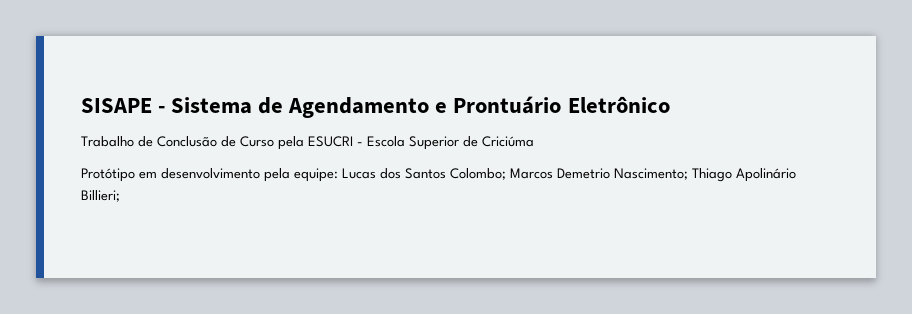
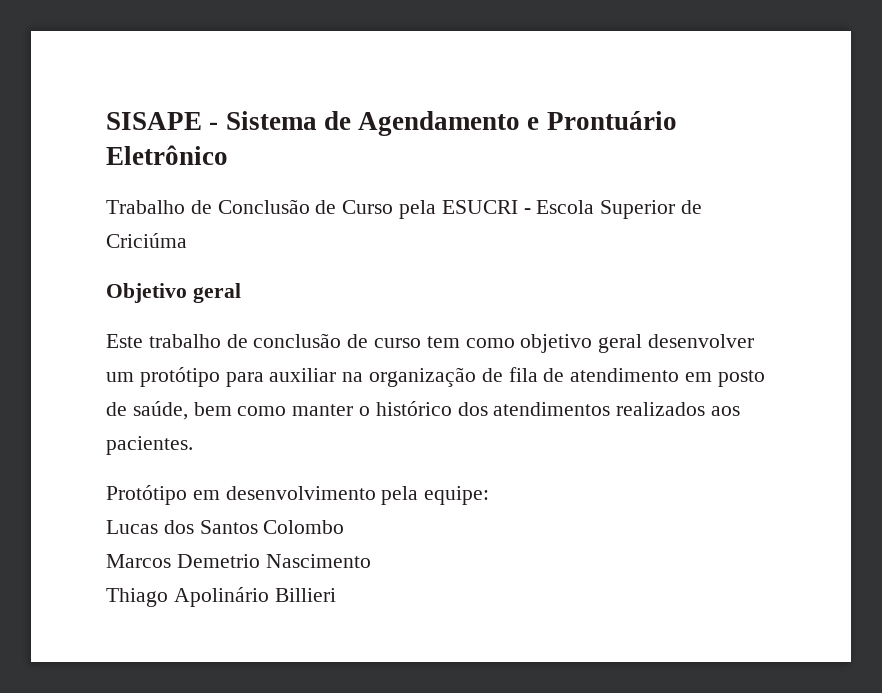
+ Objetivo geral
+ Este trabalho de conclusão de curso tem como objetivo geral desenvolver um protótipo para auxiliar na organização de fila de atendimento em posto de saúde, bem como manter o histórico dos atendimentos realizados aos pacientes.
- Protótipo em desenvolvimento pela equipe: Lucas dos Santos Colombo; Marcos Demetrio Nascimento; Thiago Apolinário Billieri;
+ Protótipo em desenvolvimento pela equipe:
+ Lucas dos Santos Colombo
+ Marcos Demetrio Nascimento
+ Thiago Apolinário Billieri

